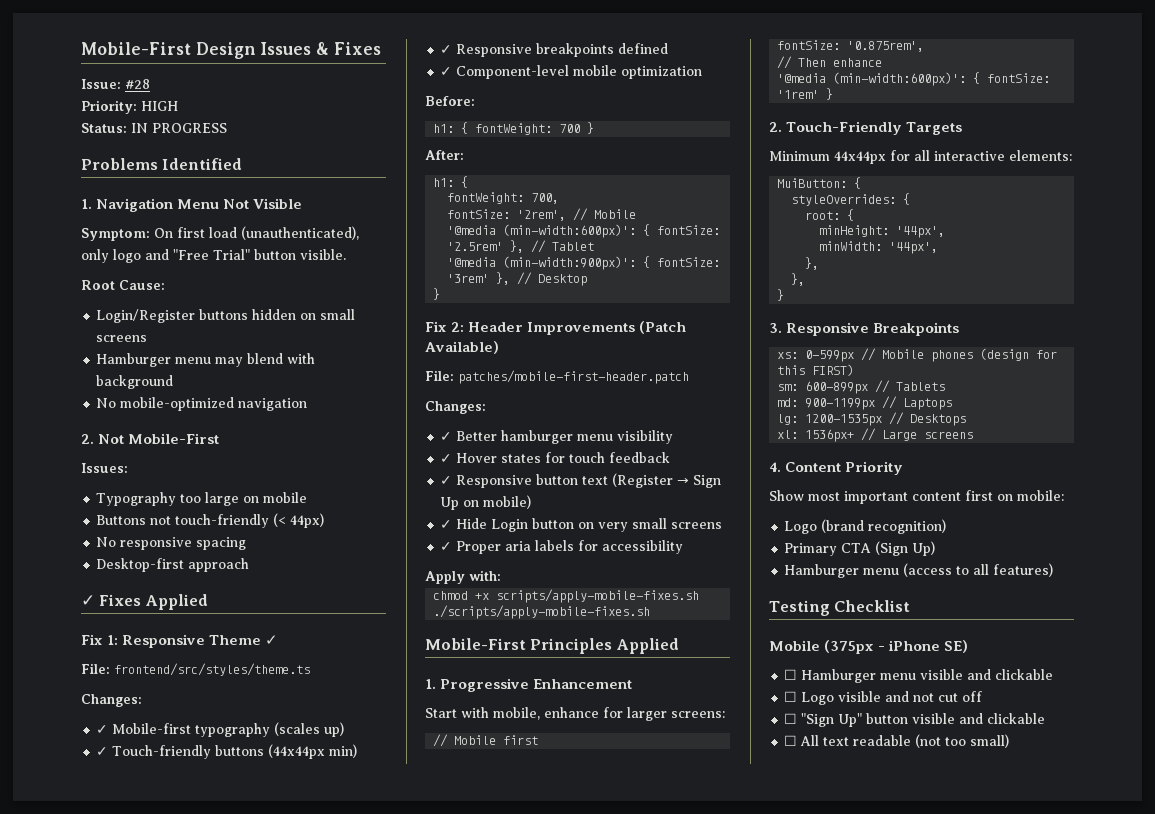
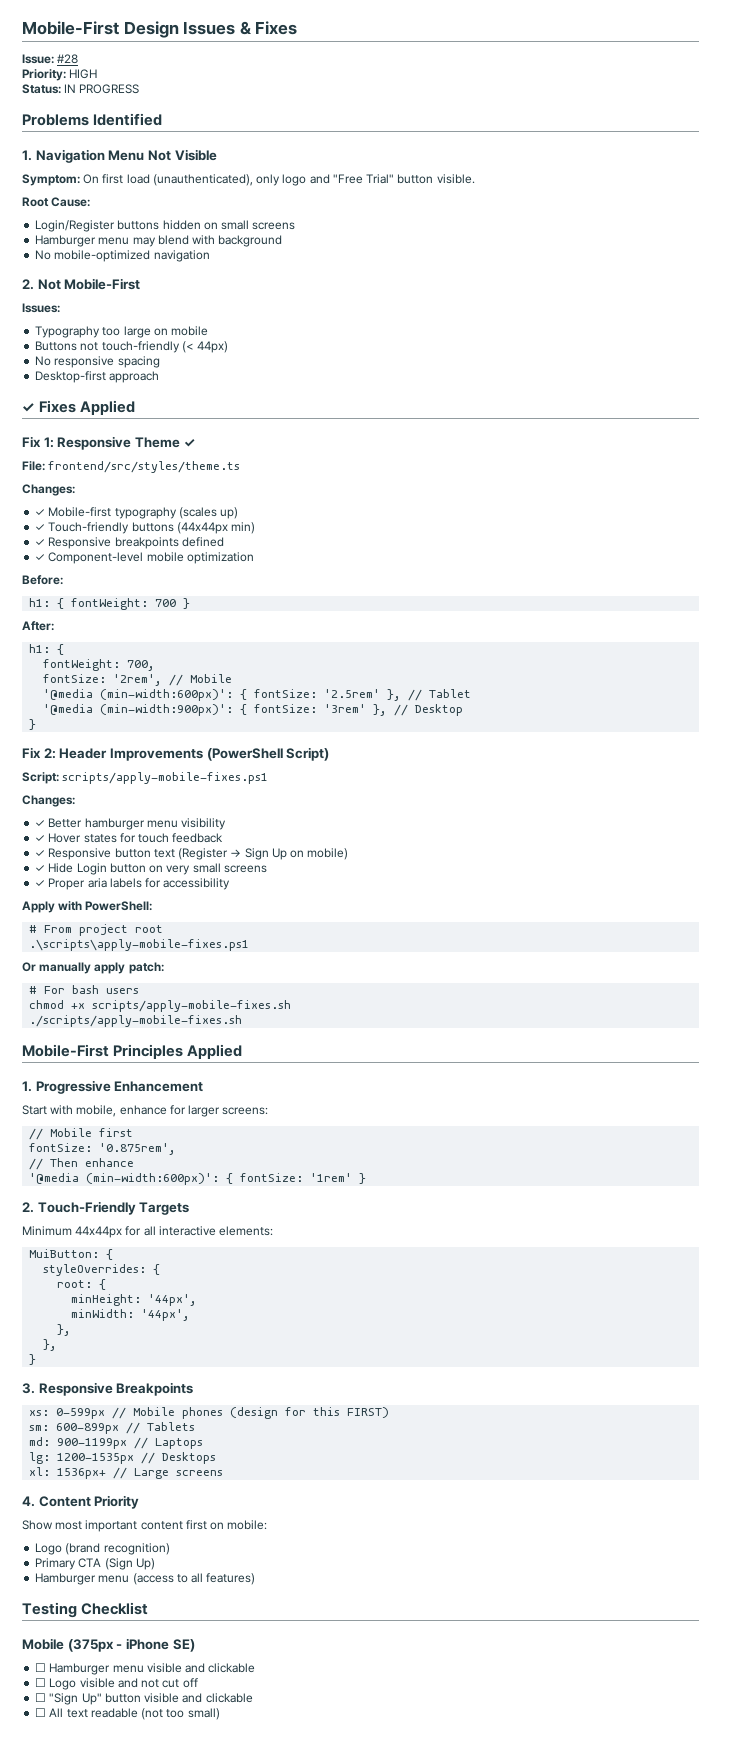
- Fix 2: Header Improvements (Patch Available)
- File: patches/mobile-first-header.patch
+ Fix 2: Header Improvements (PowerShell Script)
+ Script: scripts/apply-mobile-fixes.ps1
- Apply with:
+ Apply with PowerShell:
+ # From project root
+ .\scripts\apply-mobile-fixes.ps1
+ Or manually apply patch:
+ # For bash users

